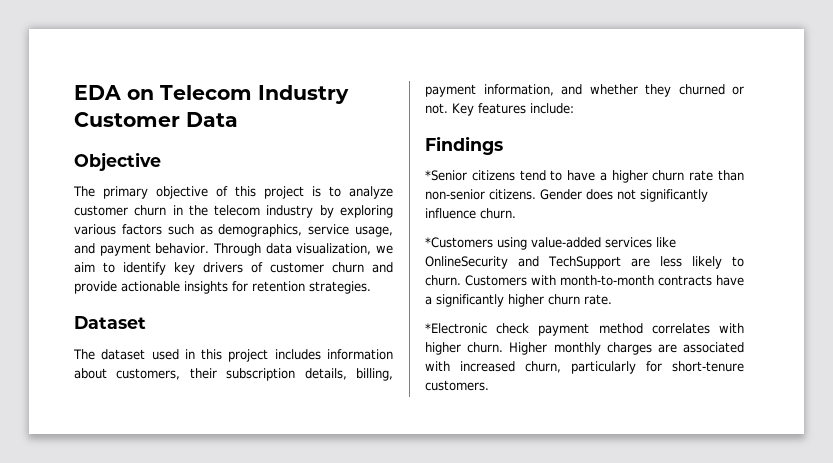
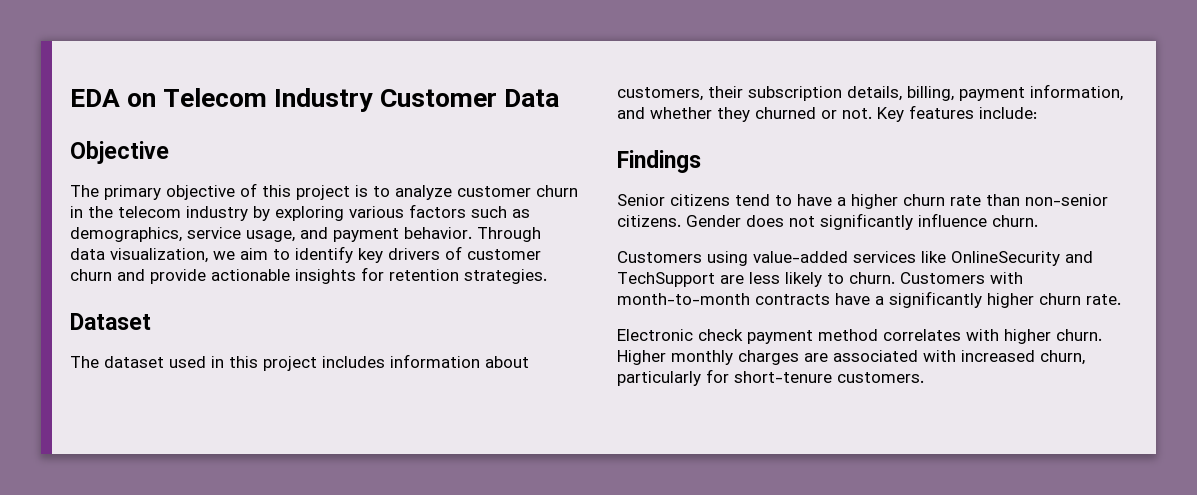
- *Senior citizens tend to have a higher churn rate than non-senior citizens.
+ Senior citizens tend to have a higher churn rate than non-senior citizens.
- *Customers using value-added services like OnlineSecurity and TechSupport are less likely to churn.
+ Customers using value-added services like OnlineSecurity and TechSupport are less likely to churn.
- *Electronic check payment method correlates with higher churn.
+ Electronic check payment method correlates with higher churn.

